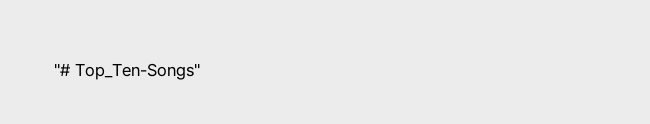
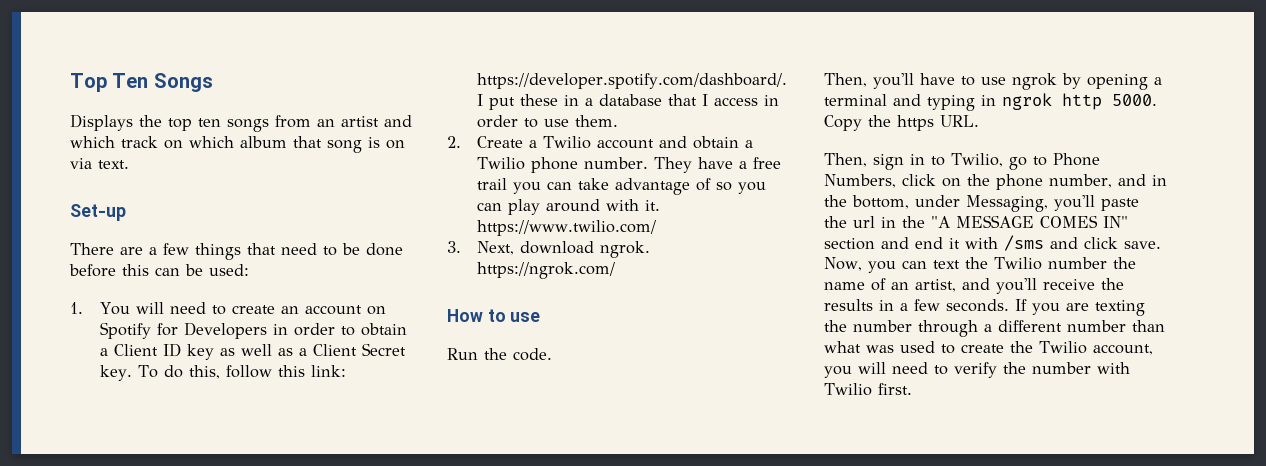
- "# Top_Ten-Songs"
+ Top Ten Songs
+ Displays the top ten songs from an artist and which track on which album that song is on via text.
+ Set-up
+ There are a few things that need to be done before this can be used:
+ 1. You will need to create an account on Spotify for Developers in order to obtain a Client ID key as well as a Client Secret key. To do this, follow this link: https://developer.spotify.com/dashboard/. I put these in a database that I access in order to use them.
+ 2. Create a Twilio account and obtain a Twilio phone number. They have a free trail you can take advantage of so you can play around with it. https://www.twilio.com/
+ 3. Next, download ngrok. https://ngrok.com/
+ How to use
+ Run the code.
+ Then, you'll have to use ngrok by opening a terminal and typing in ngrok http 5000. Copy the https URL.
+ Then, sign in to Twilio, go to Phone Numbers, click on the phone number, and in the bottom, under Messaging, you'll paste the url in the "A MESSAGE COMES IN" section and end it with /sms and click save. Now, you can text the Twilio number the name of an artist, and you'll receive the results in a few seconds. If you are texting the number through a different number than what was used to create the Twilio account, you will need to verify the number with Twilio first.

